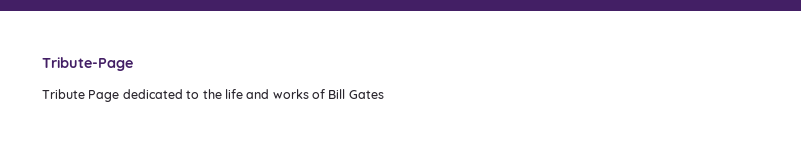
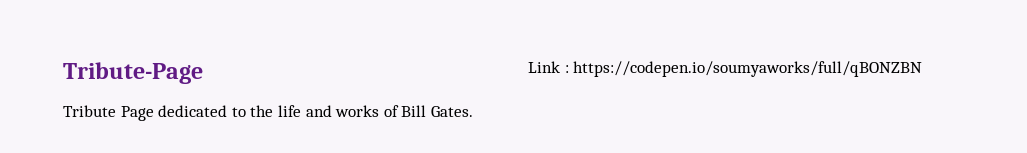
- Tribute Page dedicated to the life and works of Bill Gates
+ Tribute Page dedicated to the life and works of Bill Gates. Link : https://codepen.io/soumyaworks/full/qBONZBN

